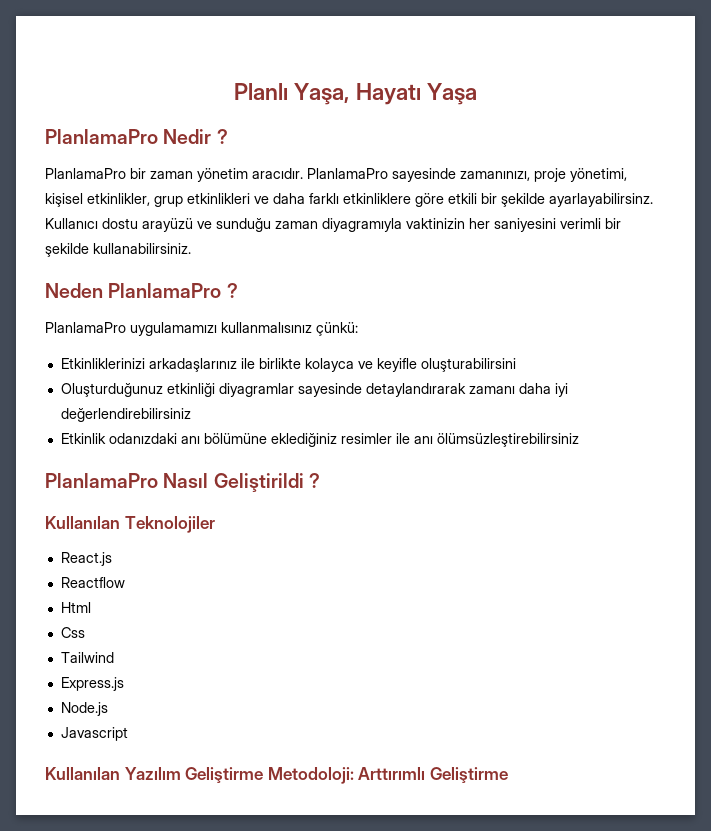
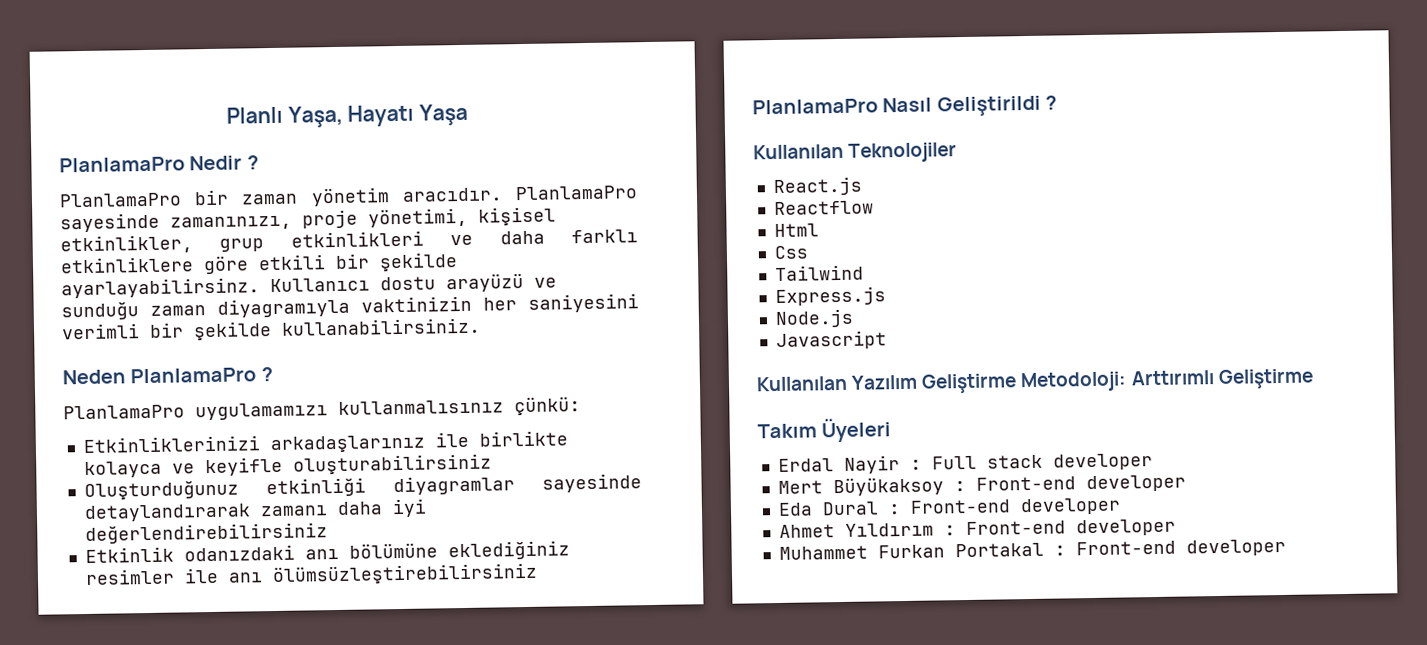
- Etkinliklerinizi arkadaşlarınız ile birlikte kolayca ve keyifle oluşturabilirsini
+ Etkinliklerinizi arkadaşlarınız ile birlikte kolayca ve keyifle oluşturabilirsiniz
+ Takım Üyeleri
+ Erdal Nayir : Full stack developer
+ Mert Büyükaksoy : Front-end developer
+ Eda Dural : Front-end developer
+ Ahmet Yıldırım : Front-end developer
+ Muhammet Furkan Portakal : Front-end developer

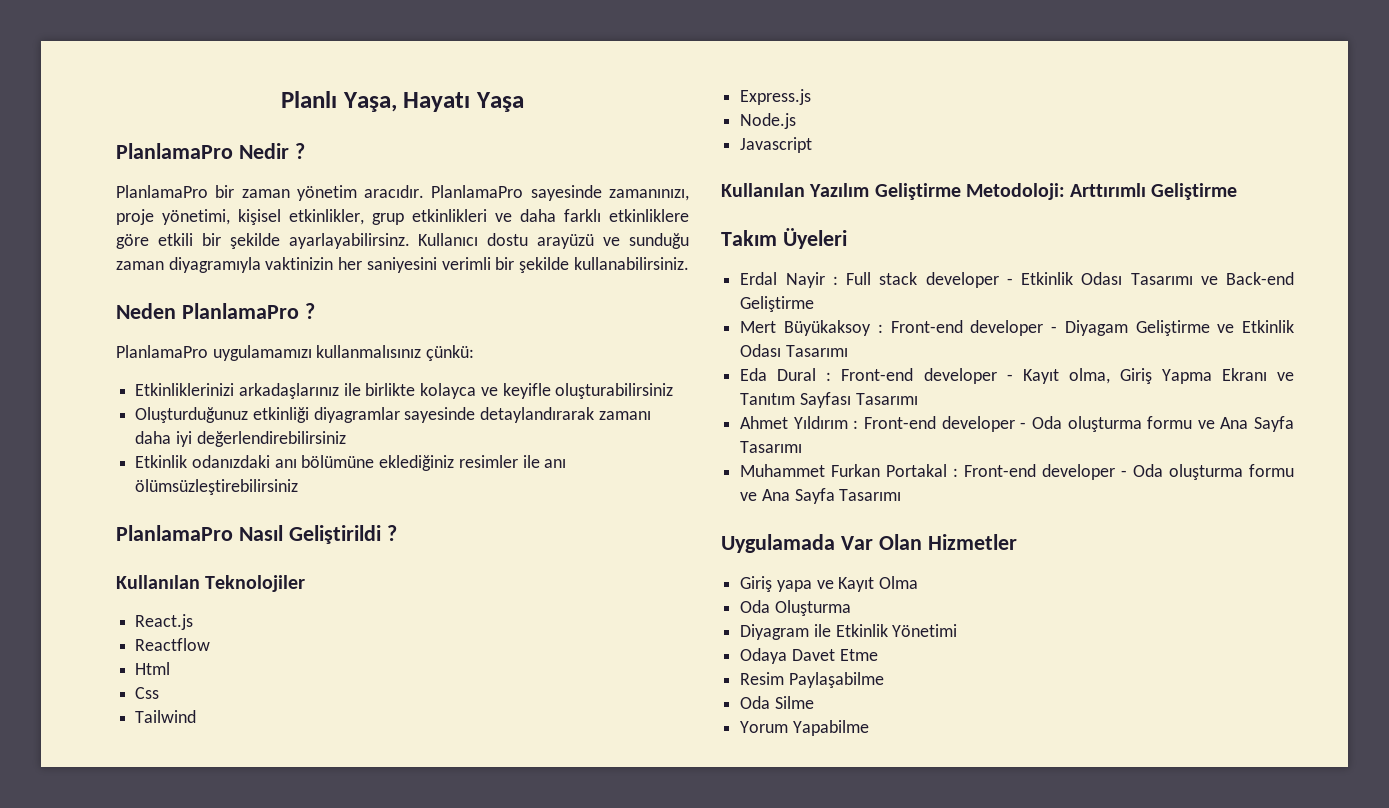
- Erdal Nayir : Full stack developer
+ Erdal Nayir : Full stack developer - Etkinlik Odası Tasarımı ve Back-end Geliştirme
- Mert Büyükaksoy : Front-end developer
+ Mert Büyükaksoy : Front-end developer - Diyagam Geliştirme ve Etkinlik Odası Tasarımı
- Eda Dural : Front-end developer
+ Eda Dural : Front-end developer - Kayıt olma, Giriş Yapma Ekranı ve Tanıtım Sayfası Tasarımı
- Ahmet Yıldırım : Front-end developer
+ Ahmet Yıldırım : Front-end developer - Oda oluşturma formu ve Ana Sayfa Tasarımı
- Muhammet Furkan Portakal : Front-end developer
+ Muhammet Furkan Portakal : Front-end developer - Oda oluşturma formu ve Ana Sayfa Tasarımı
+ Uygulamada Var Olan Hizmetler
+ Giriş yapa ve Kayıt Olma
+ Oda Oluşturma
+ Diyagram ile Etkinlik Yönetimi
+ Odaya Davet Etme
+ Resim Paylaşabilme
+ Oda Silme
+ Yorum Yapabilme

